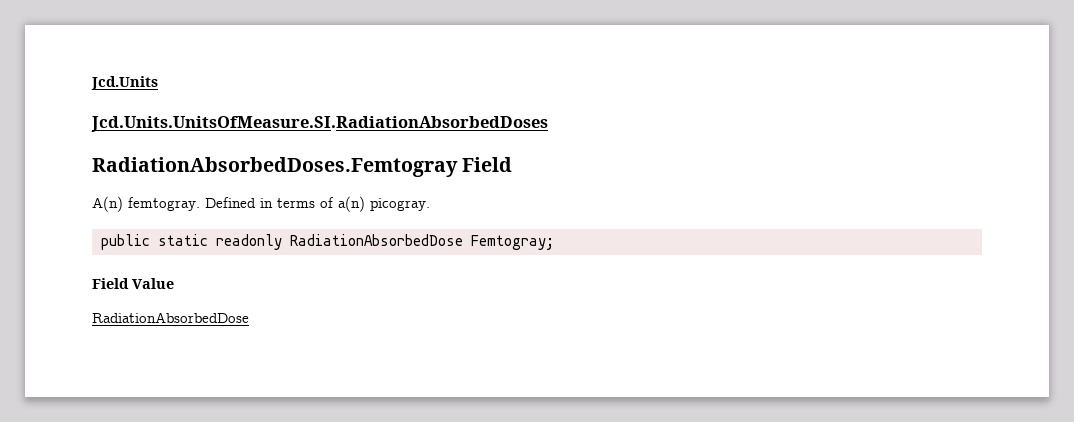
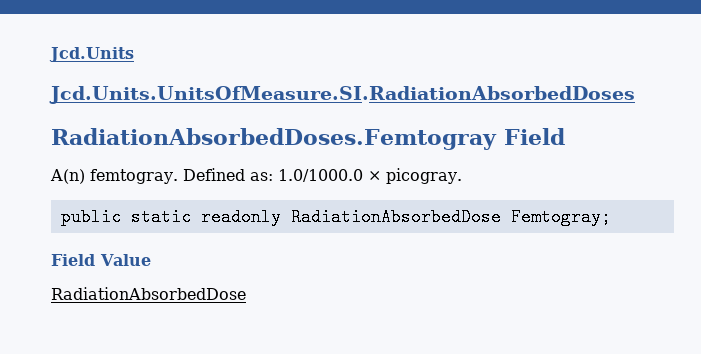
- Defined in terms of a(n) picogray.
+ Defined as: 1.0/1000.0 × picogray.

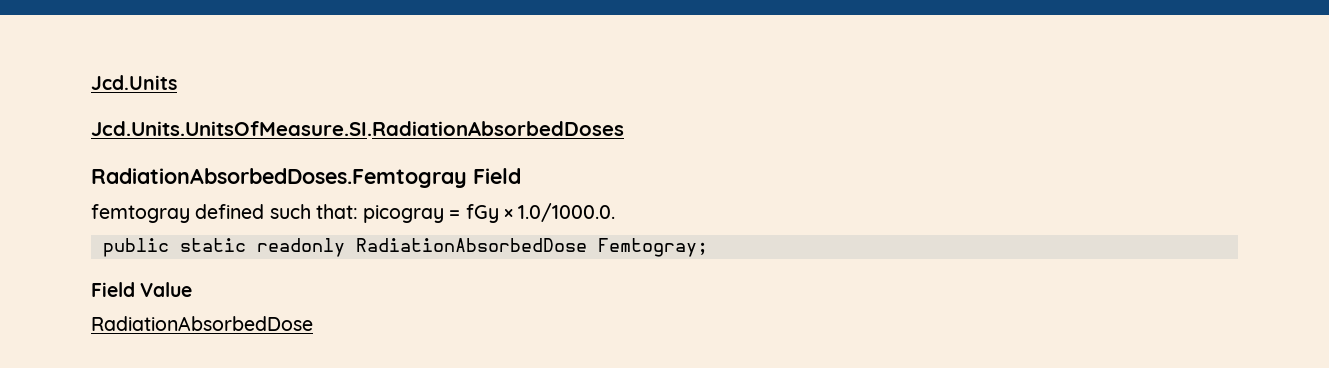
- A(n) femtogray. Defined as: 1.0/1000.0 × picogray.
+ femtogray defined such that: picogray = fGy × 1.0/1000.0.

